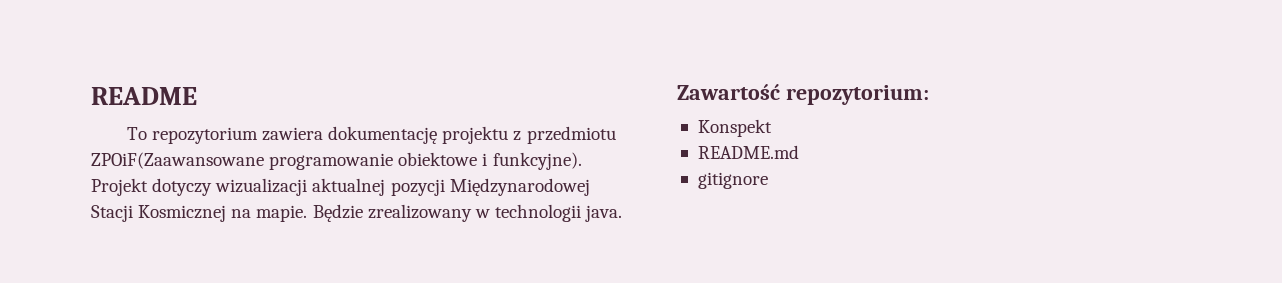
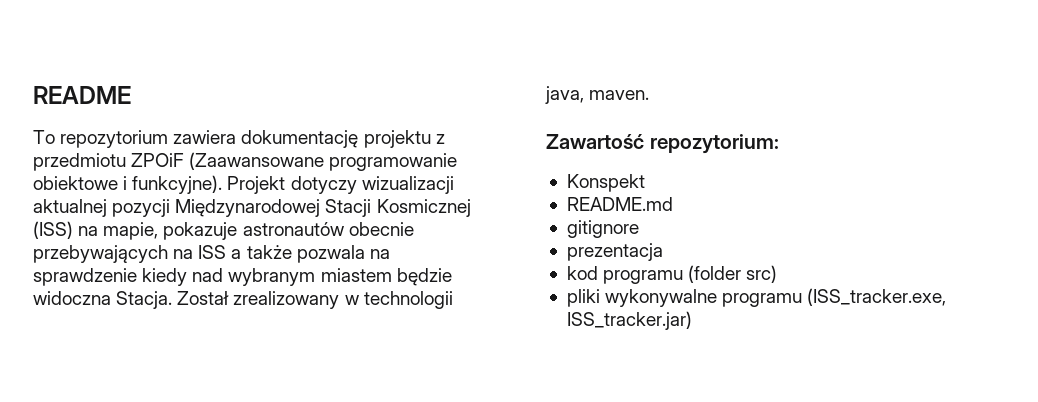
- To repozytorium zawiera dokumentację projektu z przedmiotu ZPOiF(Zaawansowane programowanie obiektowe i funkcyjne).
+ To repozytorium zawiera dokumentację projektu z przedmiotu ZPOiF (Zaawansowane programowanie obiektowe i funkcyjne).
- Projekt dotyczy wizualizacji aktualnej pozycji Międzynarodowej Stacji Kosmicznej na mapie. Będzie zrealizowany w technologii java.
+ Projekt dotyczy wizualizacji aktualnej pozycji Międzynarodowej Stacji Kosmicznej (ISS) na mapie, pokazuje astronautów obecnie przebywających na ISS a także pozwala na sprawdzenie kiedy nad wybranym miastem będzie widoczna Stacja. Został zrealizowany w technologii java, maven.
+ prezentacja
+ kod programu (folder src)
+ pliki wykonywalne programu (ISS_tracker.exe, ISS_tracker.jar)

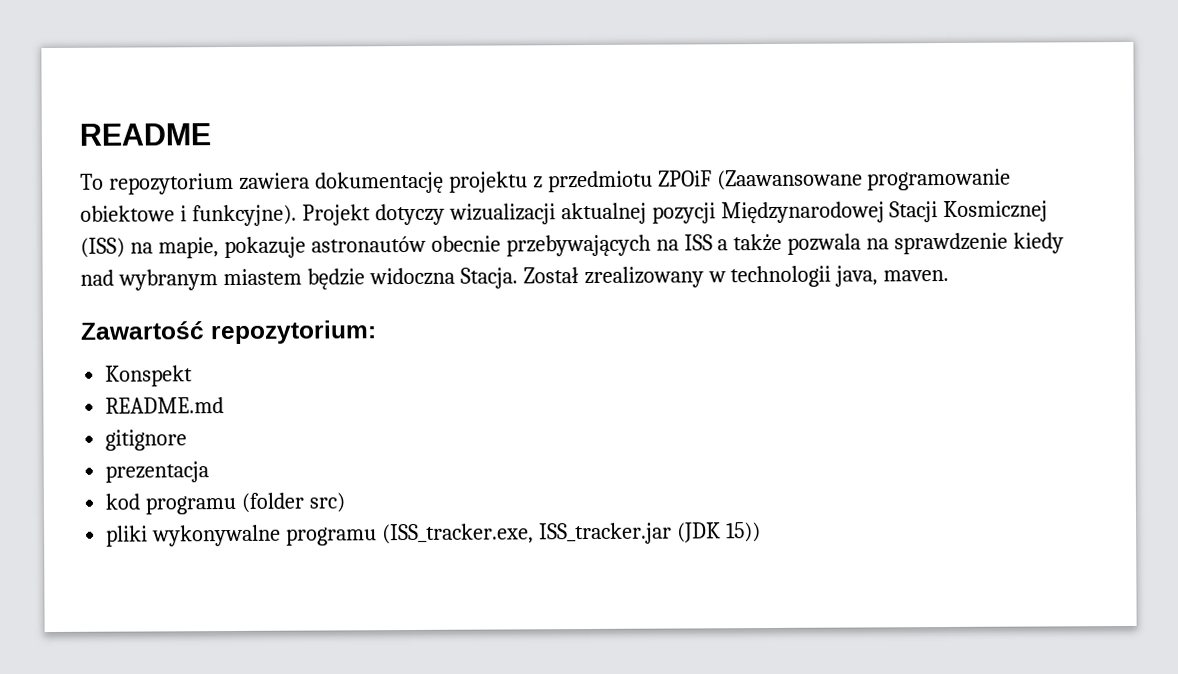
- pliki wykonywalne programu (ISS_tracker.exe, ISS_tracker.jar)
+ pliki wykonywalne programu (ISS_tracker.exe, ISS_tracker.jar (JDK 15))

